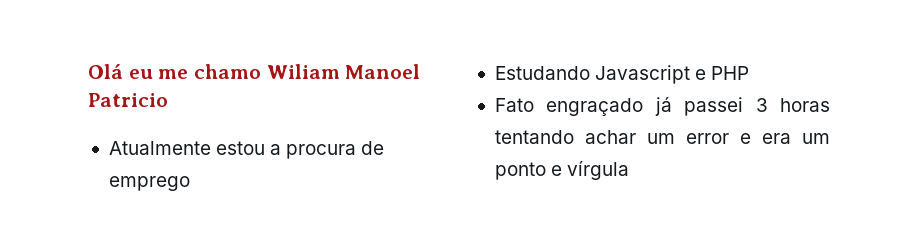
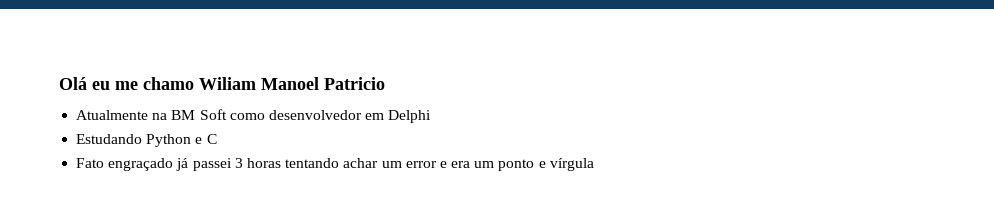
- Atualmente estou a procura de emprego
- Estudando Javascript e PHP
+ Atualmente na BM Soft como desenvolvedor em Delphi
+ Estudando Python e C

